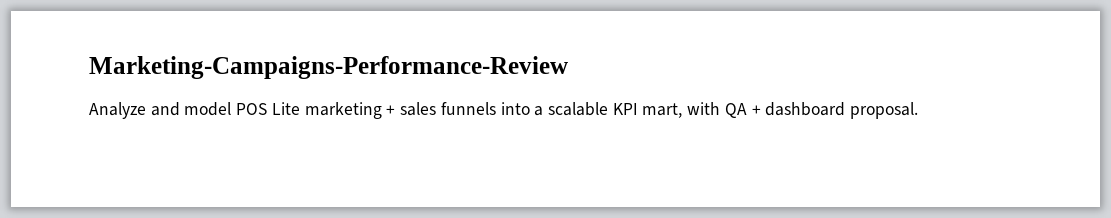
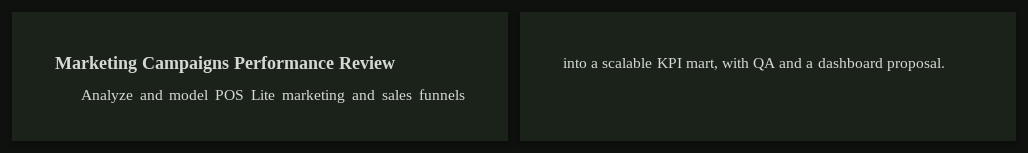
- Marketing-Campaigns-Performance-Review
+ Marketing Campaigns Performance Review
- Analyze and model POS Lite marketing + sales funnels into a scalable KPI mart, with QA + dashboard proposal.
+ Analyze and model POS Lite marketing and sales funnels into a scalable KPI mart, with QA and a dashboard proposal.

